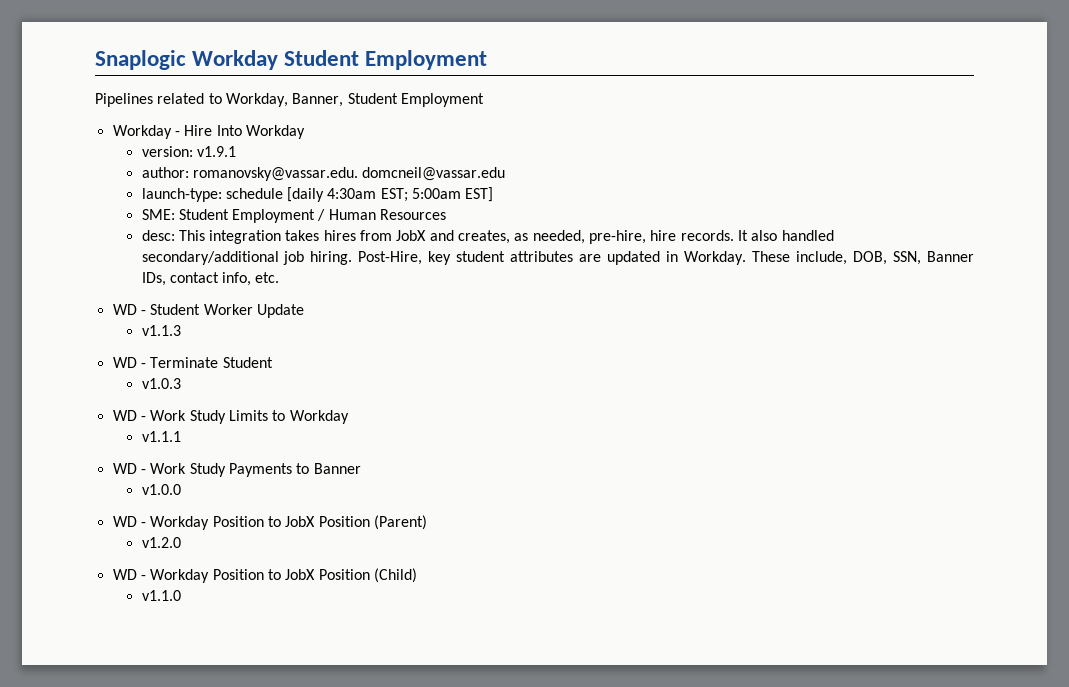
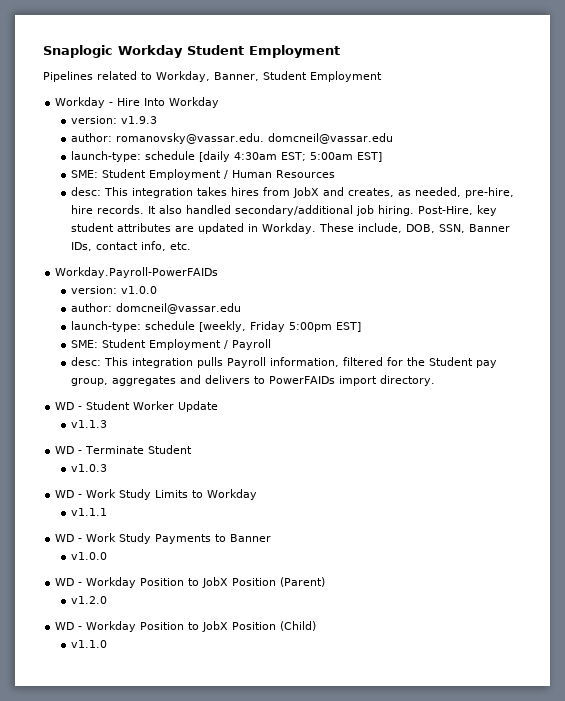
- version: v1.9.1
+ version: v1.9.3
+ Workday.Payroll-PowerFAIDs
+ version: v1.0.0
+ author: domcneil@vassar.edu
+ launch-type: schedule [weekly, Friday 5:00pm EST]
+ SME: Student Employment / Payroll
+ desc: This integration pulls Payroll information, filtered for the Student pay group, aggregates and delivers to PowerFAIDs import directory.

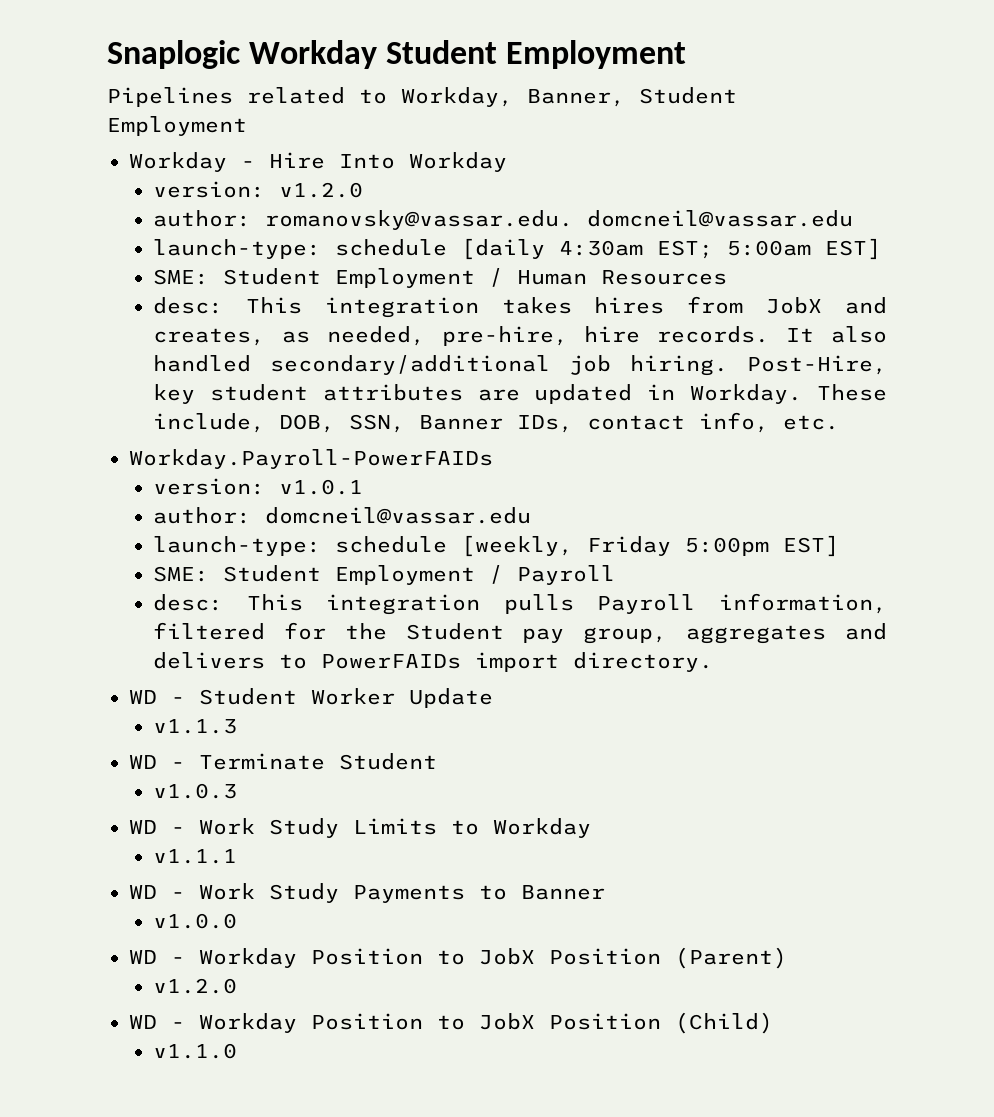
- version: v1.9.3
+ version: v1.2.0
- version: v1.0.0
+ version: v1.0.1

